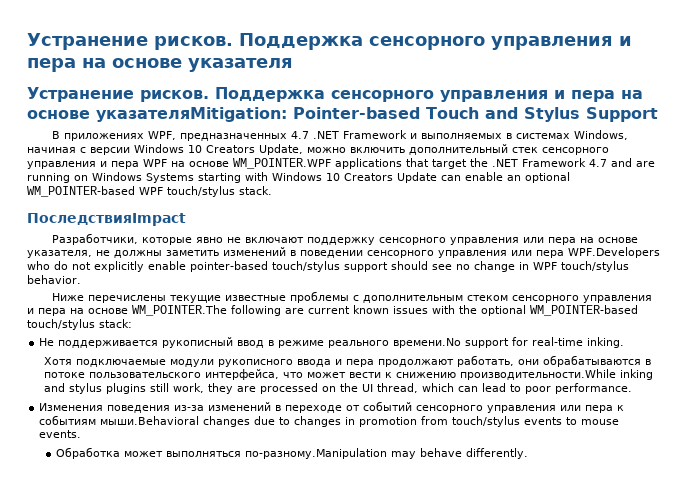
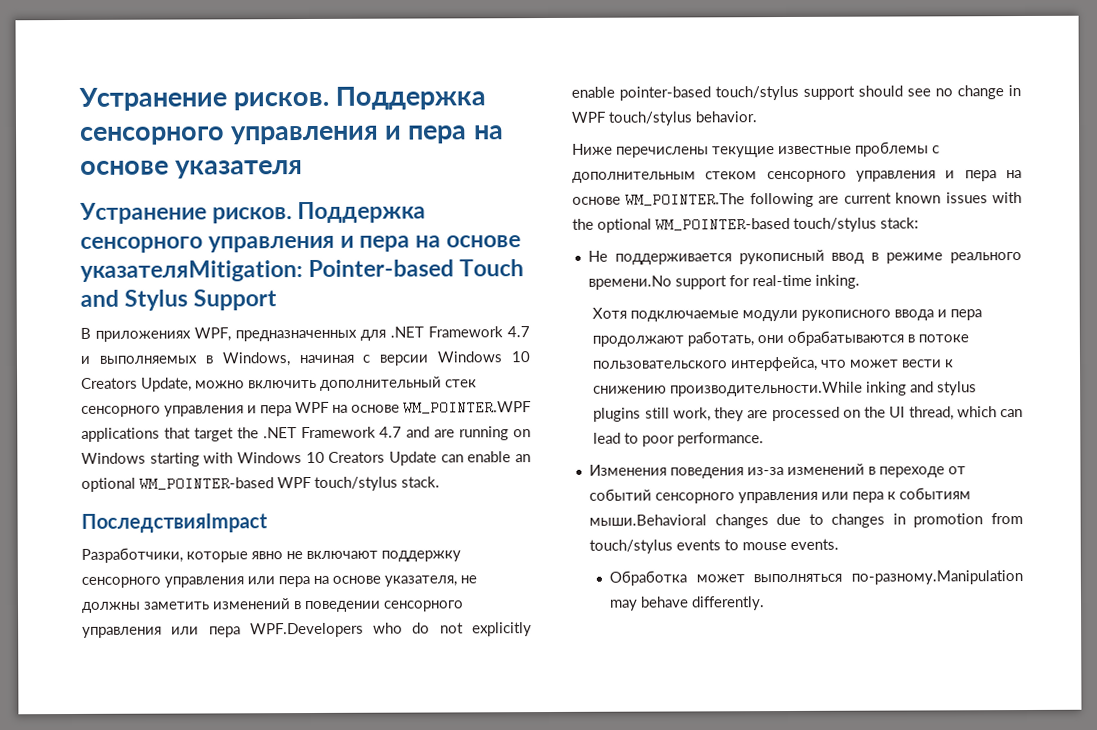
- В приложениях WPF, предназначенных 4.7 .NET Framework и выполняемых в системах Windows, начиная с версии Windows 10 Creators Update, можно включить дополнительный стек сенсорного управления и пера WPF на основе WM_POINTER.WPF applications that target the .NET Framework 4.7 and are running on Windows Systems starting with Windows 10 Creators Update can enable an optional WM_POINTER-based WPF touch/stylus stack.
+ В приложениях WPF, предназначенных для .NET Framework 4.7 и выполняемых в Windows, начиная с версии Windows 10 Creators Update, можно включить дополнительный стек сенсорного управления и пера WPF на основе WM_POINTER.WPF applications that target the .NET Framework 4.7 and are running on Windows starting with Windows 10 Creators Update can enable an optional WM_POINTER-based WPF touch/stylus stack.

